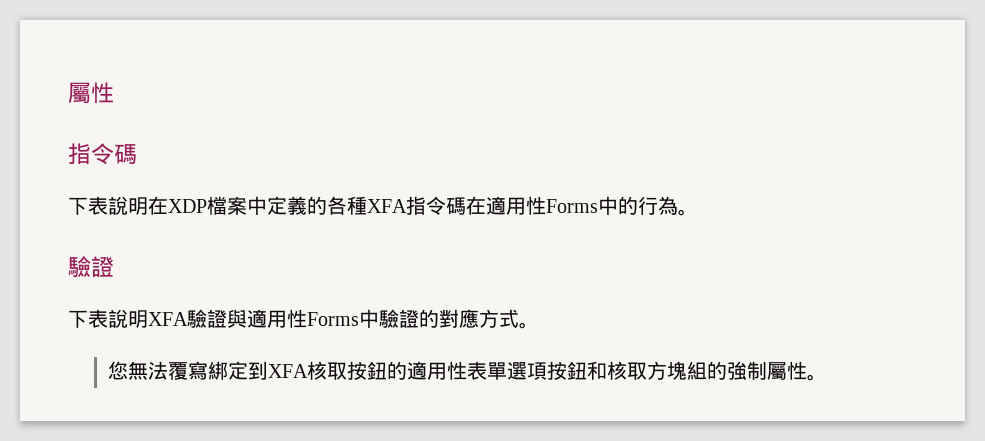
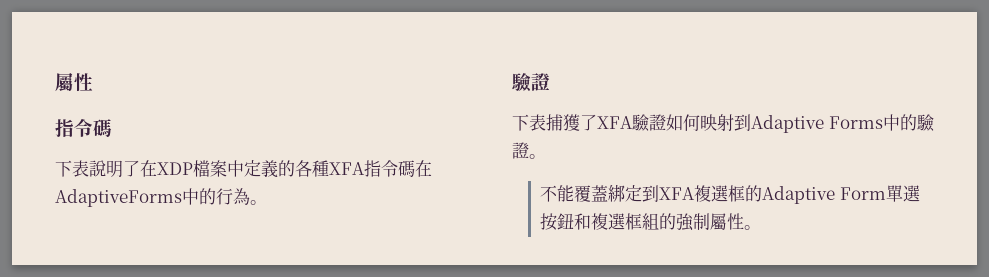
- 下表說明在XDP檔案中定義的各種XFA指令碼在適用性Forms中的行為。
+ 下表說明了在XDP檔案中定義的各種XFA指令碼在AdaptiveForms中的行為。
- 下表說明XFA驗證與適用性Forms中驗證的對應方式。
- 您無法覆寫綁定到XFA核取按鈕的適用性表單選項按鈕和核取方塊組的強制屬性。
+ 下表捕獲了XFA驗證如何映射到Adaptive Forms中的驗證。
+ 不能覆蓋綁定到XFA複選框的Adaptive Form單選按鈕和複選框組的強制屬性。

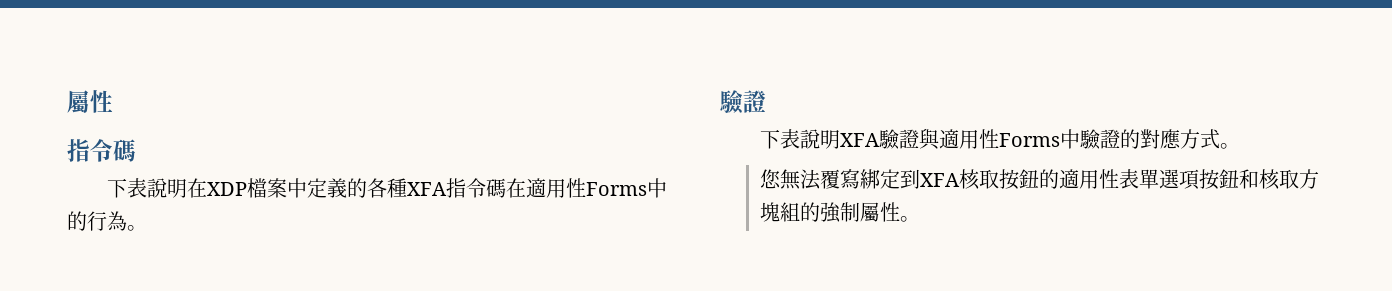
- 下表說明了在XDP檔案中定義的各種XFA指令碼在AdaptiveForms中的行為。
+ 下表說明在XDP檔案中定義的各種XFA指令碼在適用性Forms中的行為。
- 下表捕獲了XFA驗證如何映射到Adaptive Forms中的驗證。
- 不能覆蓋綁定到XFA複選框的Adaptive Form單選按鈕和複選框組的強制屬性。
+ 下表說明XFA驗證與適用性Forms中驗證的對應方式。
+ 您無法覆寫綁定到XFA核取按鈕的適用性表單選項按鈕和核取方塊組的強制屬性。

